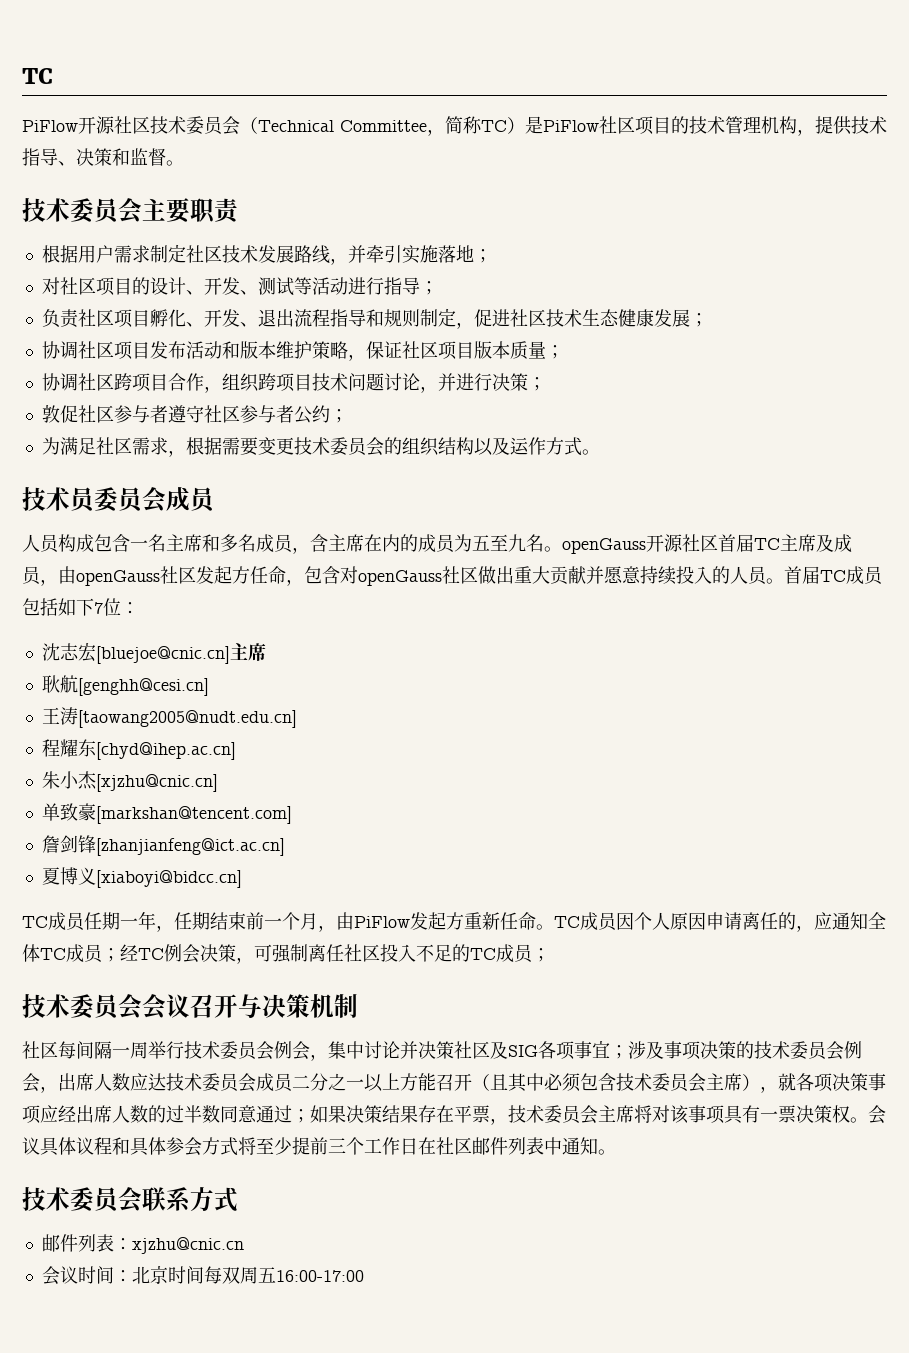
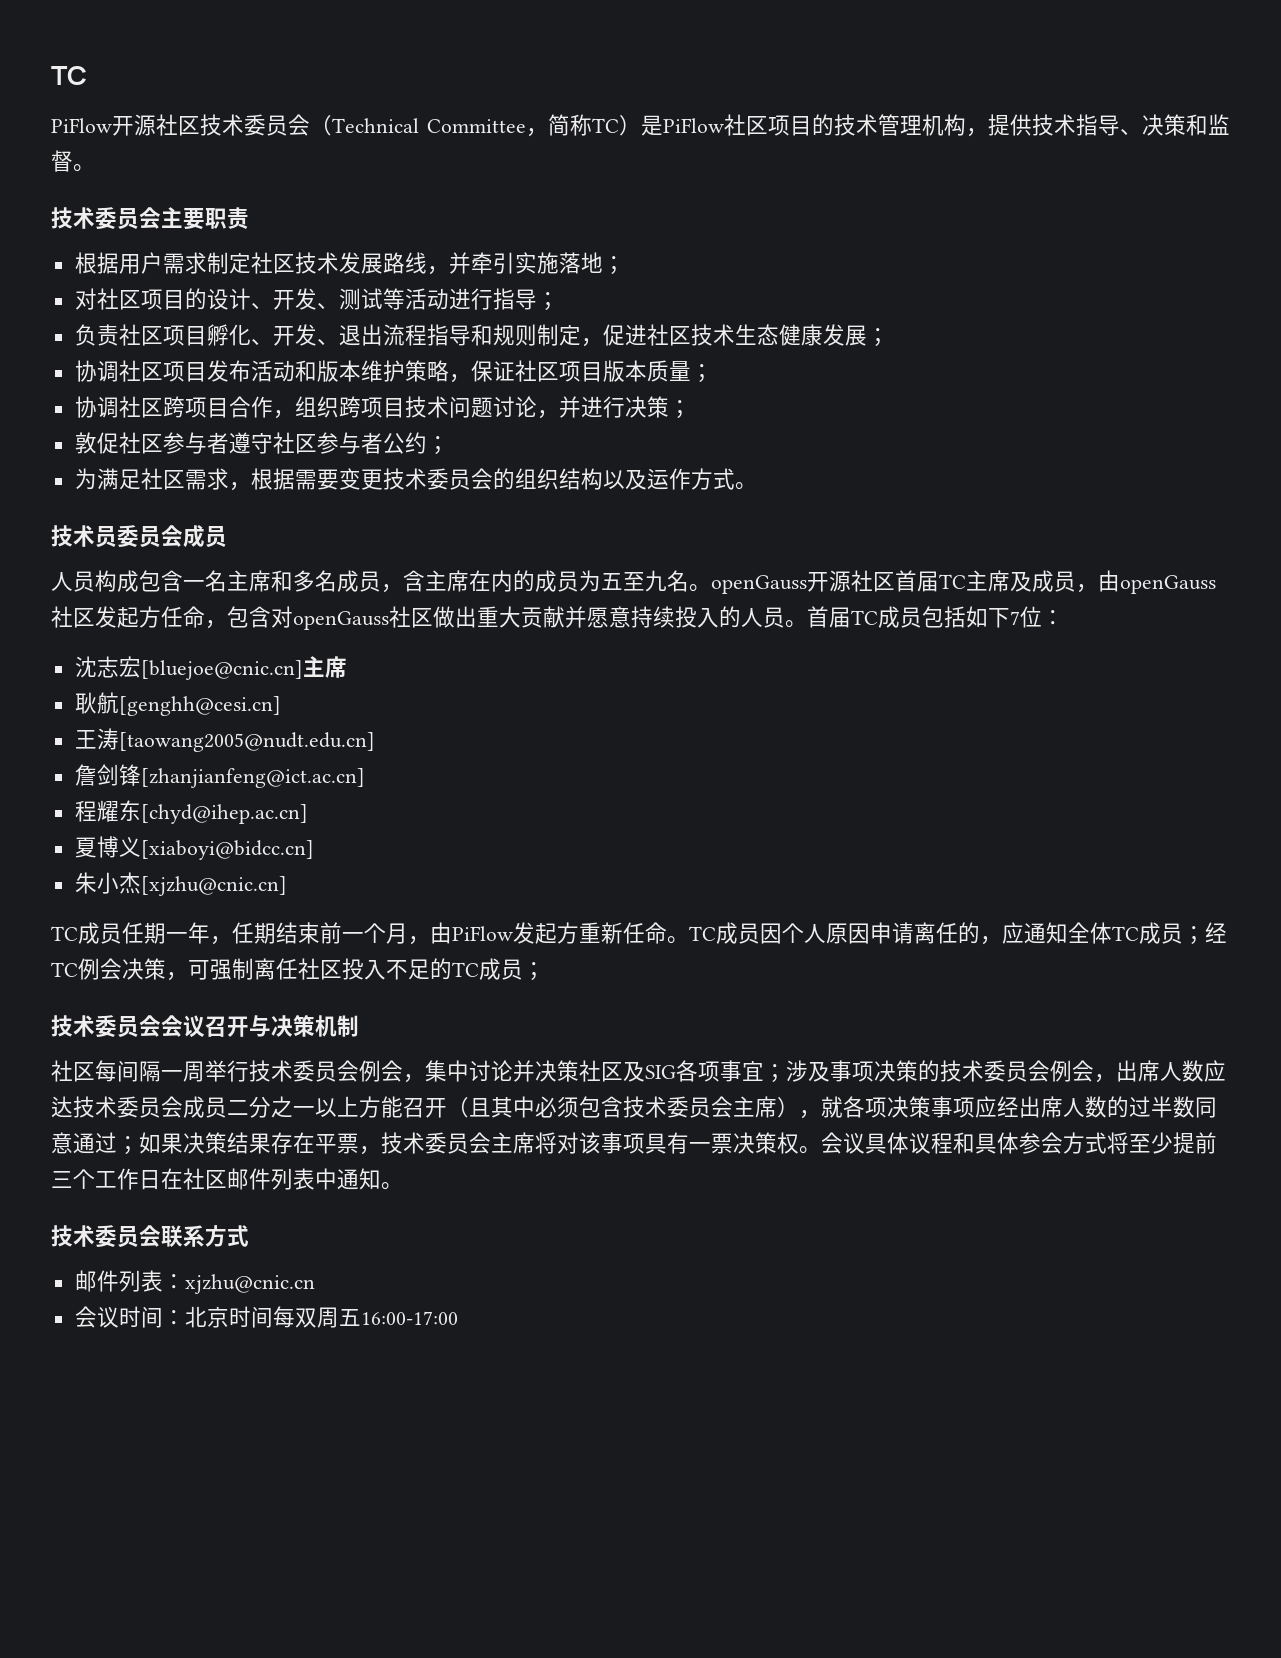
+ 詹剑锋[zhanjianfeng@ict.ac.cn]
+ 夏博义[xiaboyi@bidcc.cn]
- 单致豪[markshan@tencent.com]
- 詹剑锋[zhanjianfeng@ict.ac.cn]
- 夏博义[xiaboyi@bidcc.cn]

